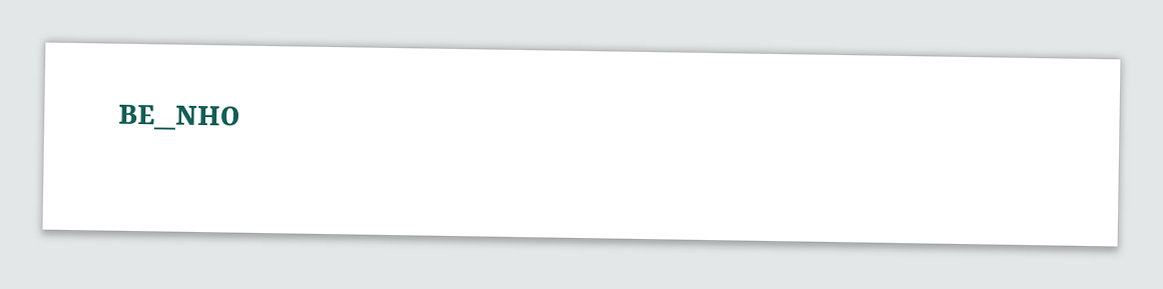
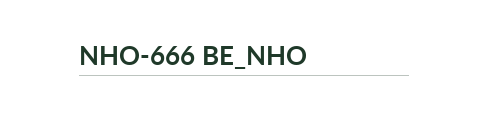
- BE_NHO
+ NHO-666 BE_NHO

